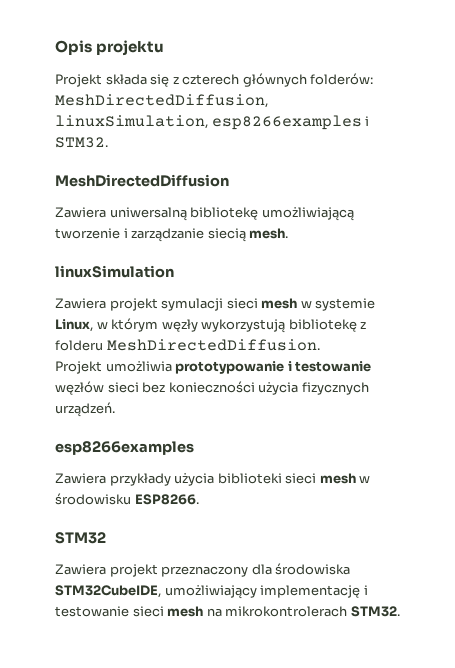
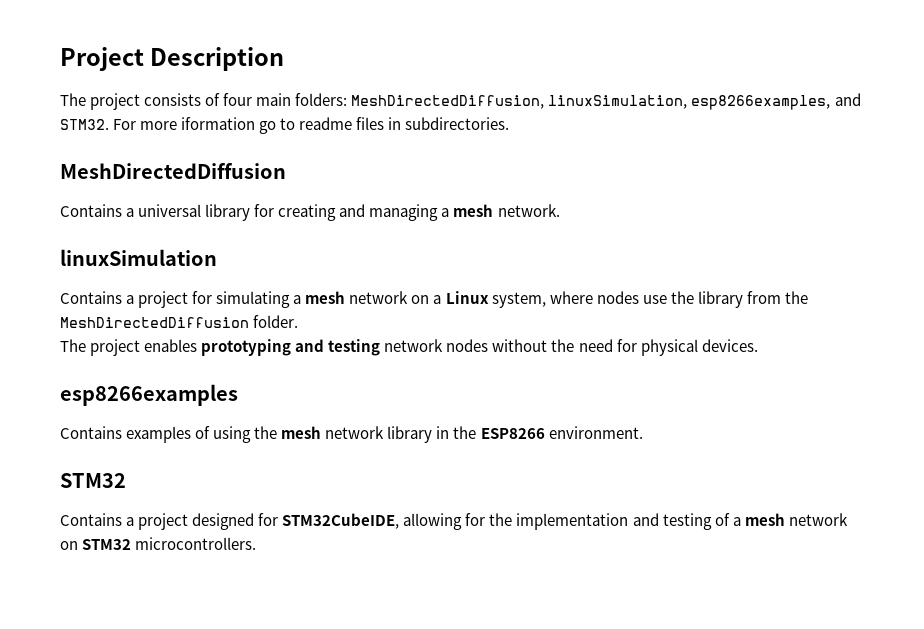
- Opis projektu
- Projekt składa się z czterech głównych folderów: MeshDirectedDiffusion, linuxSimulation, esp8266examples i STM32.
+ Project Description
+ The project consists of four main folders: MeshDirectedDiffusion, linuxSimulation, esp8266examples, and STM32. For more iformation go to readme files in subdirectories.
  MeshDirectedDiffusion
- Zawiera uniwersalną bibliotekę umożliwiającą tworzenie i zarządzanie siecią mesh.
+ Contains a universal library for creating and managing a mesh network.
  linuxSimulation
- Zawiera projekt symulacji sieci mesh w systemie Linux, w którym węzły wykorzystują bibliotekę z folderu MeshDirectedDiffusion.
- Projekt umożliwia prototypowanie i testowanie węzłów sieci bez konieczności użycia fizycznych urządzeń.
+ Contains a project for simulating a mesh network on a Linux system, where nodes use the library from the MeshDirectedDiffusion folder.
+ The project enables prototyping and testing network nodes without the need for physical devices.
  esp8266examples
- Zawiera przykłady użycia biblioteki sieci mesh w środowisku ESP8266.
+ Contains examples of using the mesh network library in the ESP8266 environment.
  STM32
- Zawiera projekt przeznaczony dla środowiska STM32CubeIDE, umożliwiający implementację i testowanie sieci mesh na mikrokontrolerach STM32.
+ Contains a project designed for STM32CubeIDE, allowing for the implementation and testing of a mesh network on STM32 microcontrollers.

